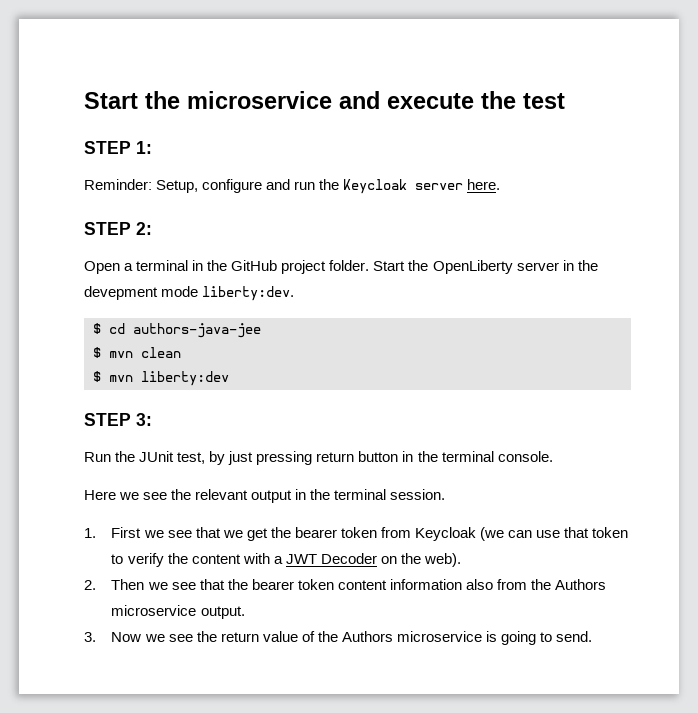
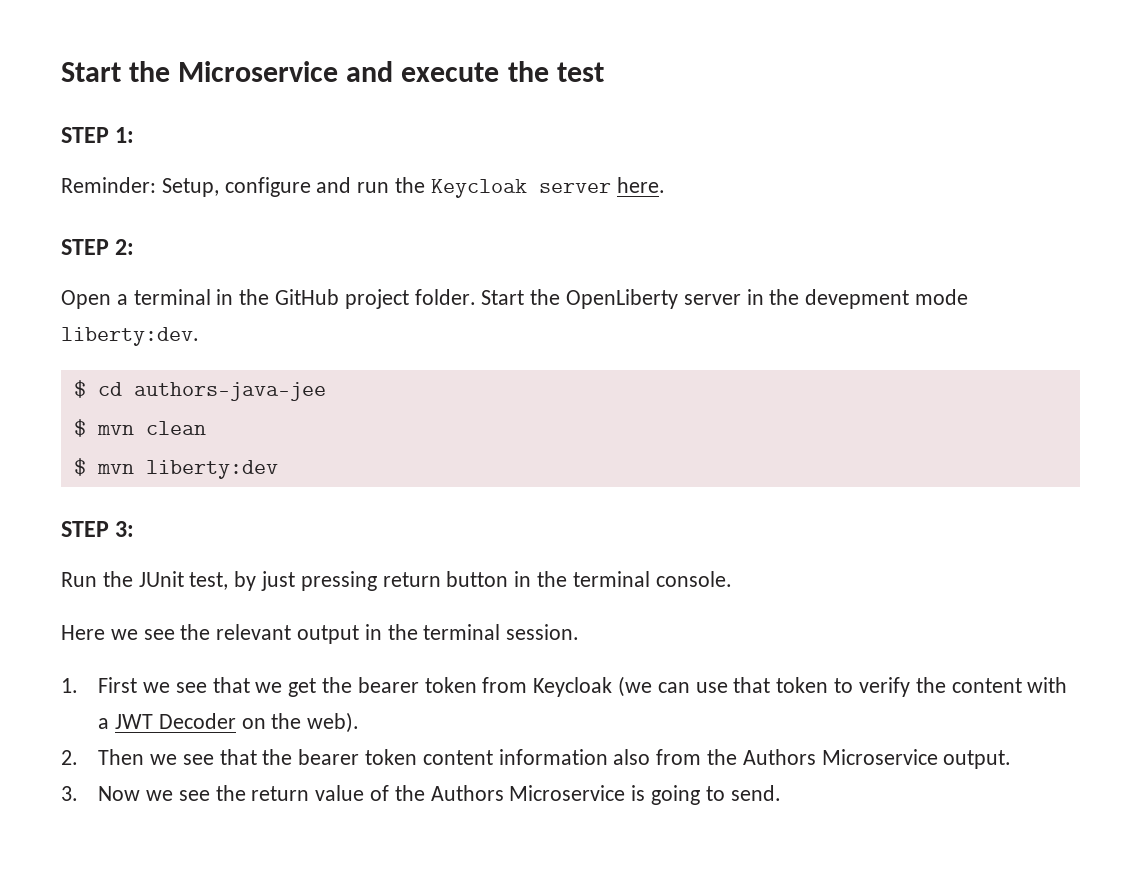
- Start the microservice and execute the test
+ Start the Microservice and execute the test
- 2. Then we see that the bearer token content information also from the Authors microservice output.
+ 2. Then we see that the bearer token content information also from the Authors Microservice output.
- 3. Now we see the return value of the Authors microservice is going to send.
+ 3. Now we see the return value of the Authors Microservice is going to send.

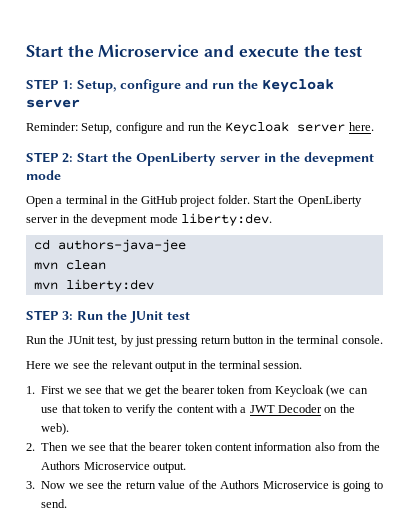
- STEP 1:
+ STEP 1: Setup, configure and run the Keycloak server
- STEP 2:
+ STEP 2: Start the OpenLiberty server in the devepment mode
- $ cd authors-java-jee
+ cd authors-java-jee
- $ mvn clean
+ mvn clean
- $ mvn liberty:dev
+ mvn liberty:dev
- STEP 3:
+ STEP 3: Run the JUnit test

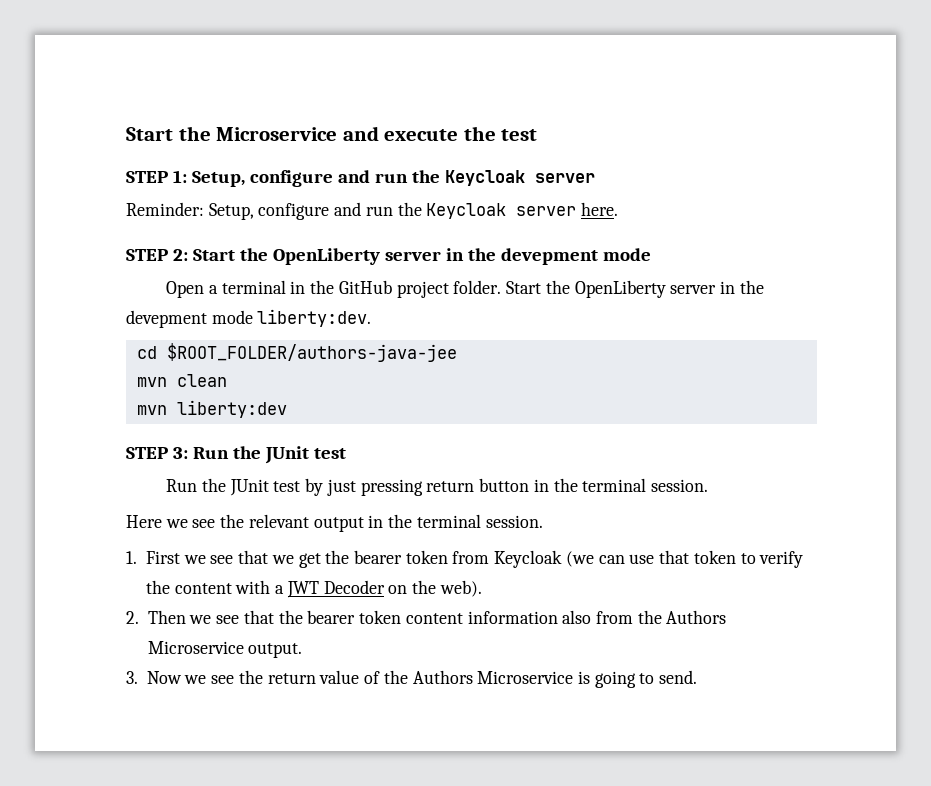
- cd authors-java-jee
+ cd $ROOT_FOLDER/authors-java-jee
- Run the JUnit test, by just pressing return button in the terminal console.
+ Run the JUnit test by just pressing return button in the terminal session.

